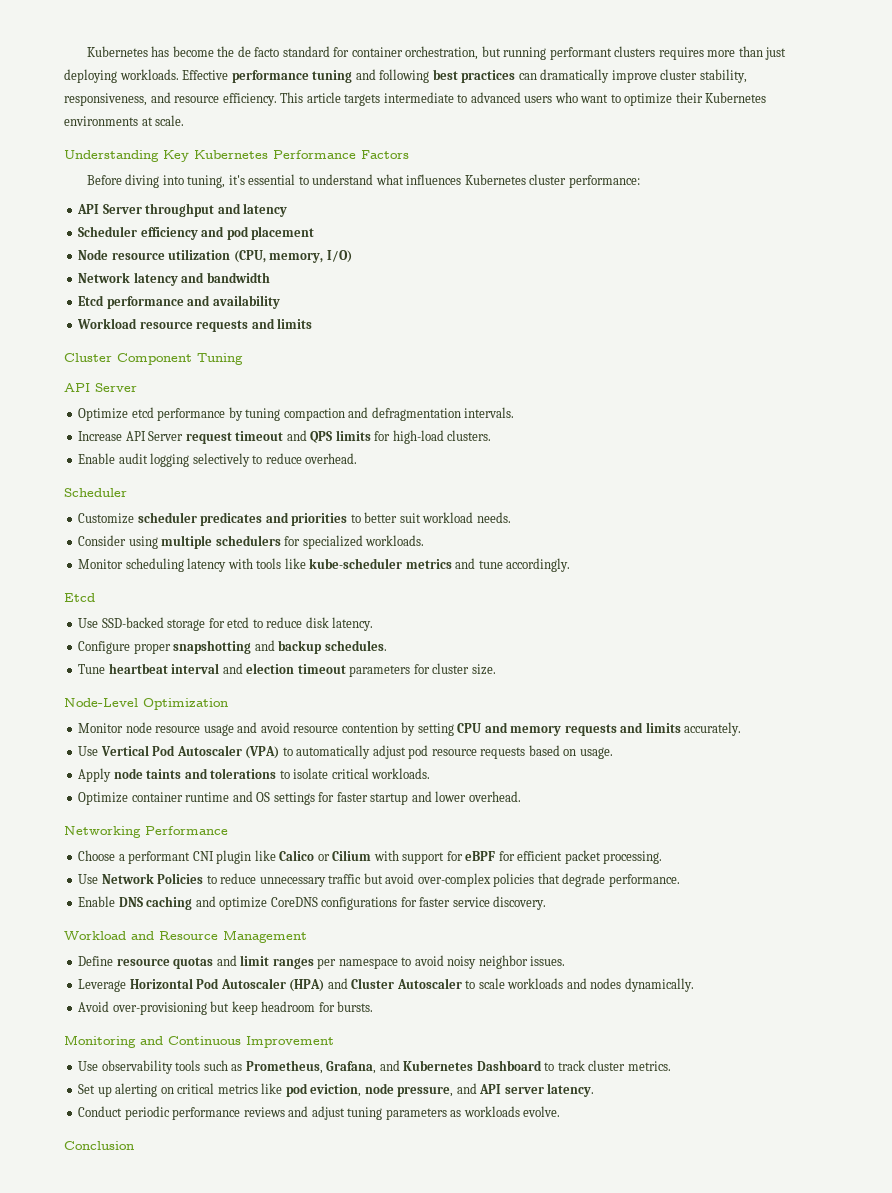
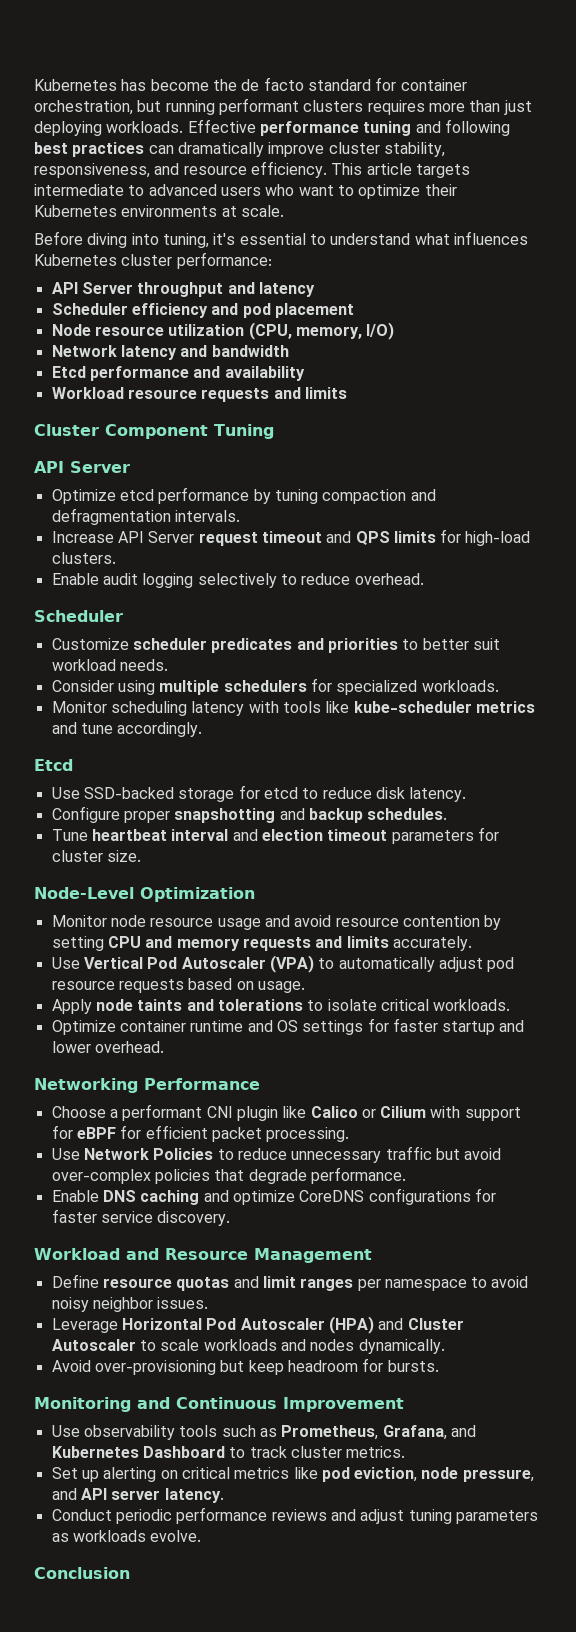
- Understanding Key Kubernetes Performance Factors

